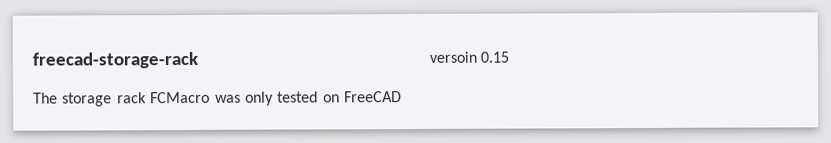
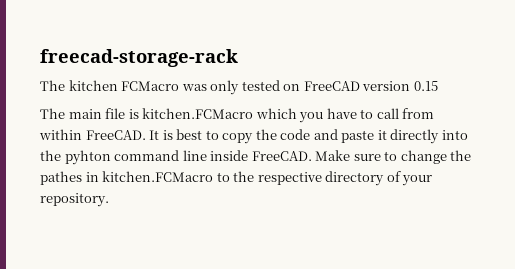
- The storage rack FCMacro was only tested on FreeCAD versoin 0.15
+ The kitchen FCMacro was only tested on FreeCAD version 0.15
+ The main file is kitchen.FCMacro which you have to call from within FreeCAD. It is best to copy the code and paste it directly into the pyhton command line inside FreeCAD. Make sure to change the pathes in kitchen.FCMacro to the respective directory of your repository.

